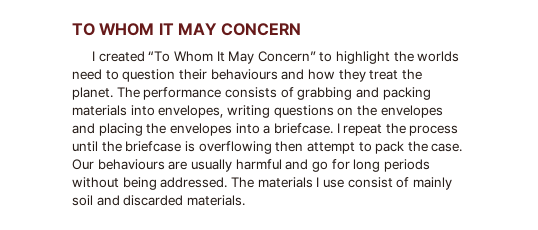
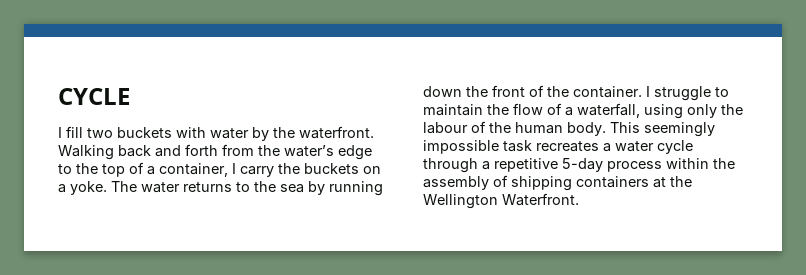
- TO WHOM IT MAY CONCERN
- I created “To Whom It May Concern” to highlight the worlds need to question their behaviours and how they treat the planet. The performance consists of grabbing and packing materials into envelopes, writing questions on the envelopes and placing the envelopes into a briefcase. I repeat the process until the briefcase is overflowing then attempt to pack the case. Our behaviours are usually harmful and go for long periods without being addressed. The materials I use consist of mainly soil and discarded materials.
+ CYCLE
+ I fill two buckets with water by the waterfront. Walking back and forth from the water’s edge to the top of a container, I carry the buckets on a yoke. The water returns to the sea by running down the front of the container. I struggle to maintain the flow of a waterfall, using only the labour of the human body. This seemingly impossible task recreates a water cycle through a repetitive 5-day process within the assembly of shipping containers at the Wellington Waterfront.

